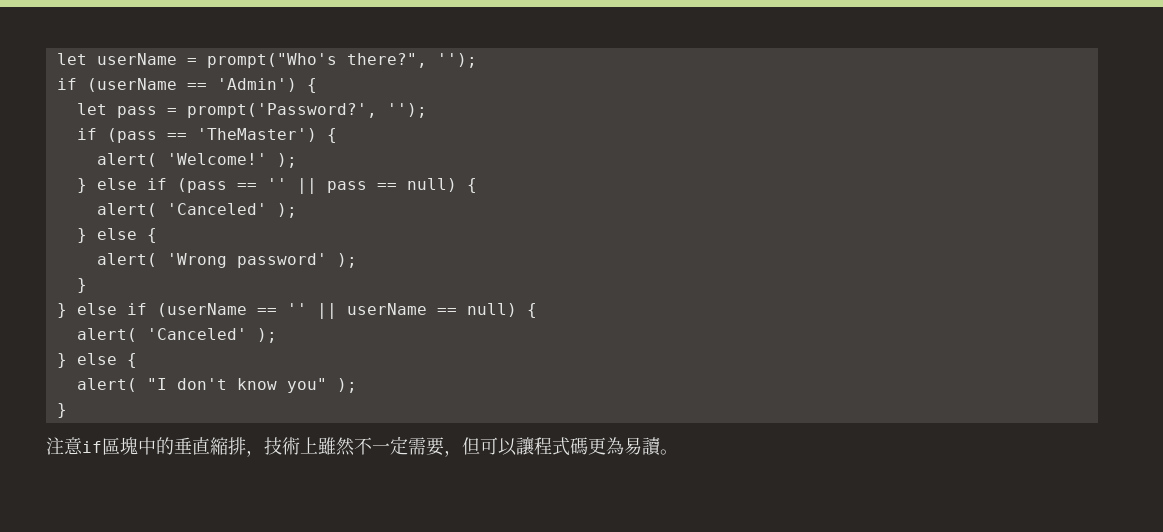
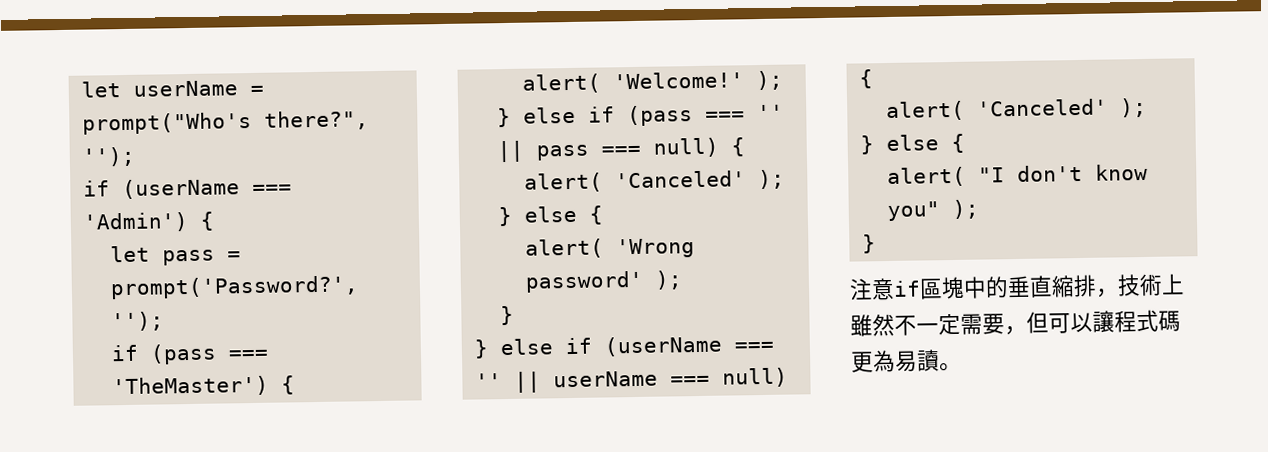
- if (userName == 'Admin') {
+ if (userName === 'Admin') {
- if (pass == 'TheMaster') {
+ if (pass === 'TheMaster') {
- } else if (pass == '' || pass == null) {
+ } else if (pass === '' || pass === null) {
- } else if (userName == '' || userName == null) {
+ } else if (userName === '' || userName === null) {

